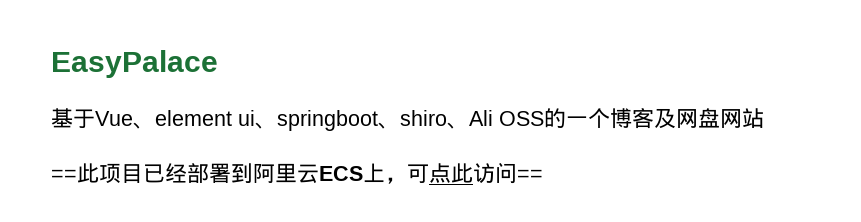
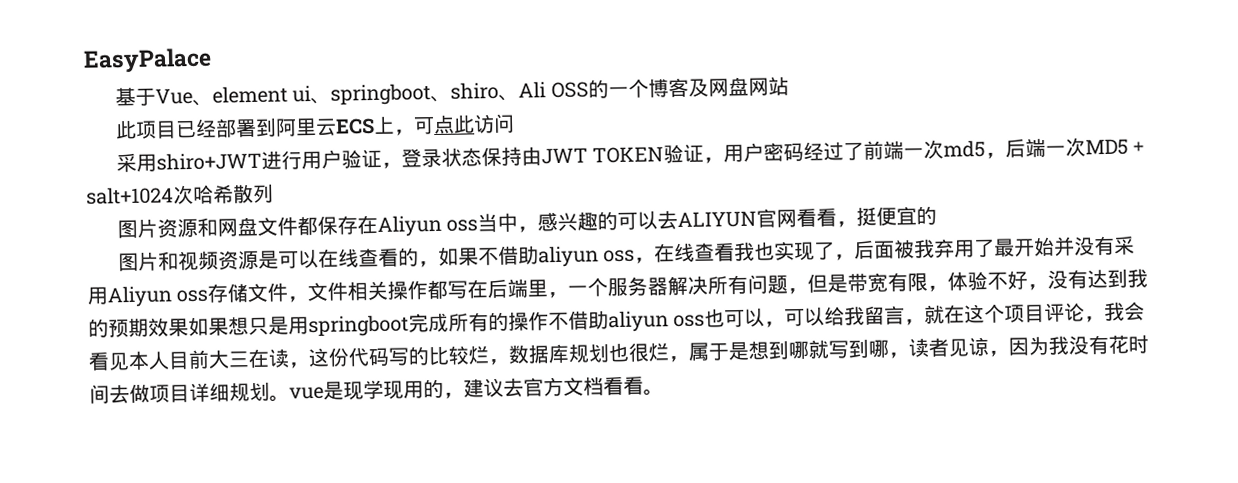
- ==此项目已经部署到阿里云ECS上，可点此访问==
+ 此项目已经部署到阿里云ECS上，可点此访问
+ 采用shiro+JWT进行用户验证，登录状态保持由JWT TOKEN验证，用户密码经过了前端一次md5，后端一次MD5＋salt+1024次哈希散列
+ 图片资源和网盘文件都保存在Aliyun oss当中，感兴趣的可以去ALIYUN官网看看，挺便宜的
+ 图片和视频资源是可以在线查看的，如果不借助aliyun oss，在线查看我也实现了，后面被我弃用了最开始并没有采用Aliyun oss存储文件，文件相关操作都写在后端里，一个服务器解决所有问题，但是带宽有限，体验不好，没有达到我的预期效果如果想只是用springboot完成所有的操作不借助aliyun oss也可以，可以给我留言，就在这个项目评论，我会看见本人目前大三在读，这份代码写的比较烂，数据库规划也很烂，属于是想到哪就写到哪，读者见谅，因为我没有花时间去做项目详细规划。vue是现学现用的，建议去官方文档看看。

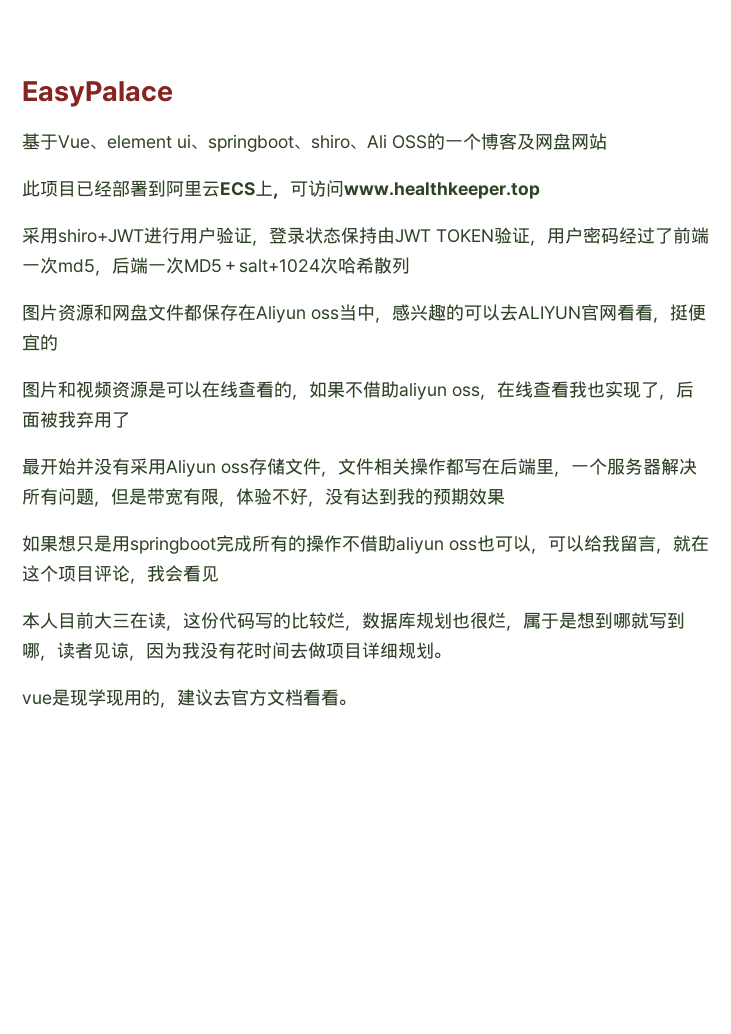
- 此项目已经部署到阿里云ECS上，可点此访问
+ 此项目已经部署到阿里云ECS上，可访问www.healthkeeper.top
- 图片和视频资源是可以在线查看的，如果不借助aliyun oss，在线查看我也实现了，后面被我弃用了最开始并没有采用Aliyun oss存储文件，文件相关操作都写在后端里，一个服务器解决所有问题，但是带宽有限，体验不好，没有达到我的预期效果如果想只是用springboot完成所有的操作不借助aliyun oss也可以，可以给我留言，就在这个项目评论，我会看见本人目前大三在读，这份代码写的比较烂，数据库规划也很烂，属于是想到哪就写到哪，读者见谅，因为我没有花时间去做项目详细规划。vue是现学现用的，建议去官方文档看看。
+ 图片和视频资源是可以在线查看的，如果不借助aliyun oss，在线查看我也实现了，后面被我弃用了
+ 最开始并没有采用Aliyun oss存储文件，文件相关操作都写在后端里，一个服务器解决所有问题，但是带宽有限，体验不好，没有达到我的预期效果
+ 如果想只是用springboot完成所有的操作不借助aliyun oss也可以，可以给我留言，就在这个项目评论，我会看见
+ 本人目前大三在读，这份代码写的比较烂，数据库规划也很烂，属于是想到哪就写到哪，读者见谅，因为我没有花时间去做项目详细规划。
+ vue是现学现用的，建议去官方文档看看。

